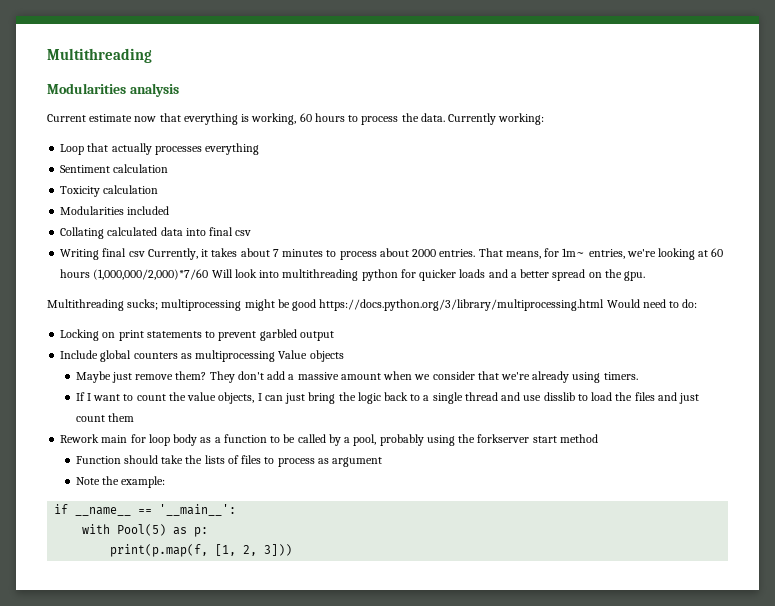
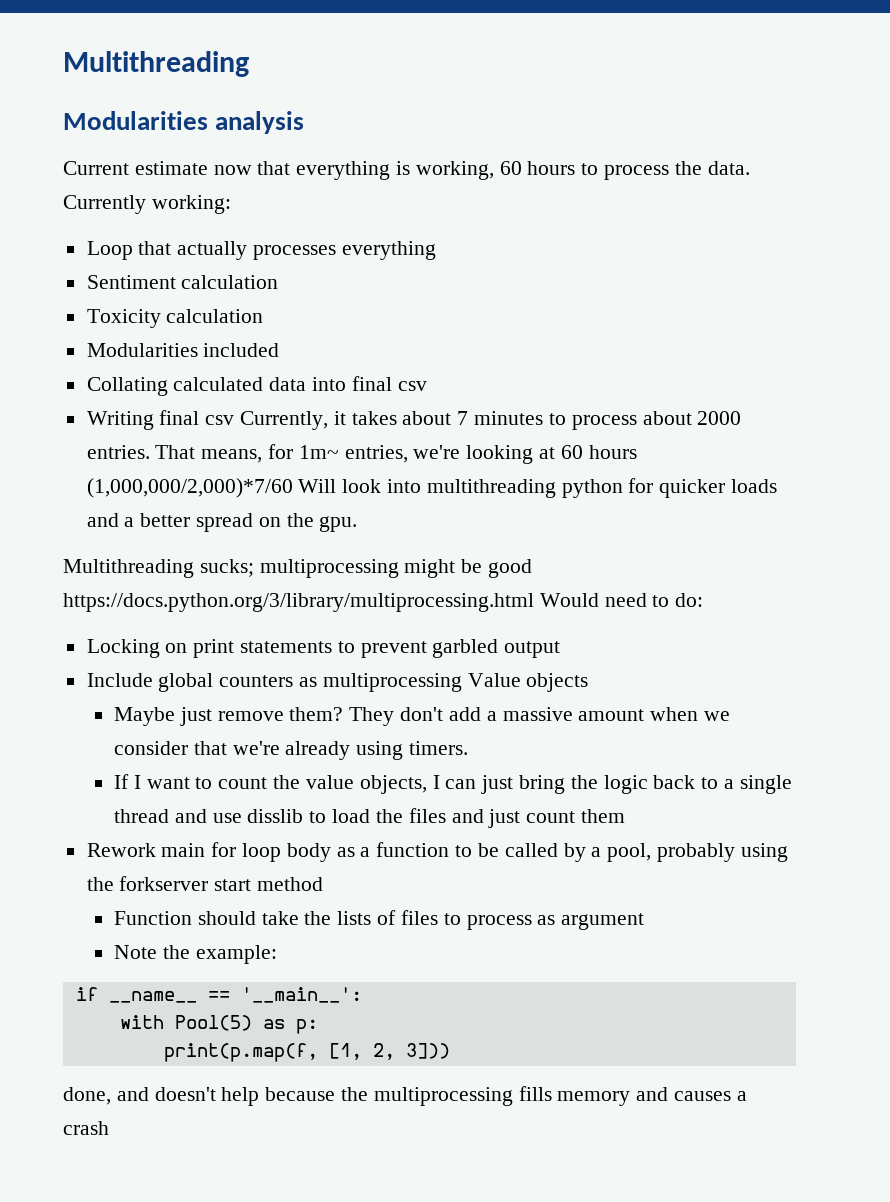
+ done, and doesn't help because the multiprocessing fills memory and causes a crash

